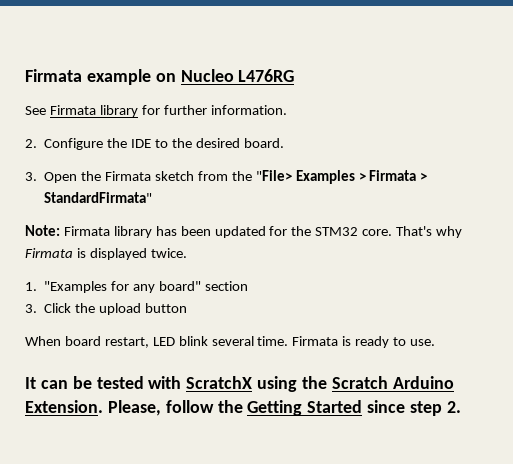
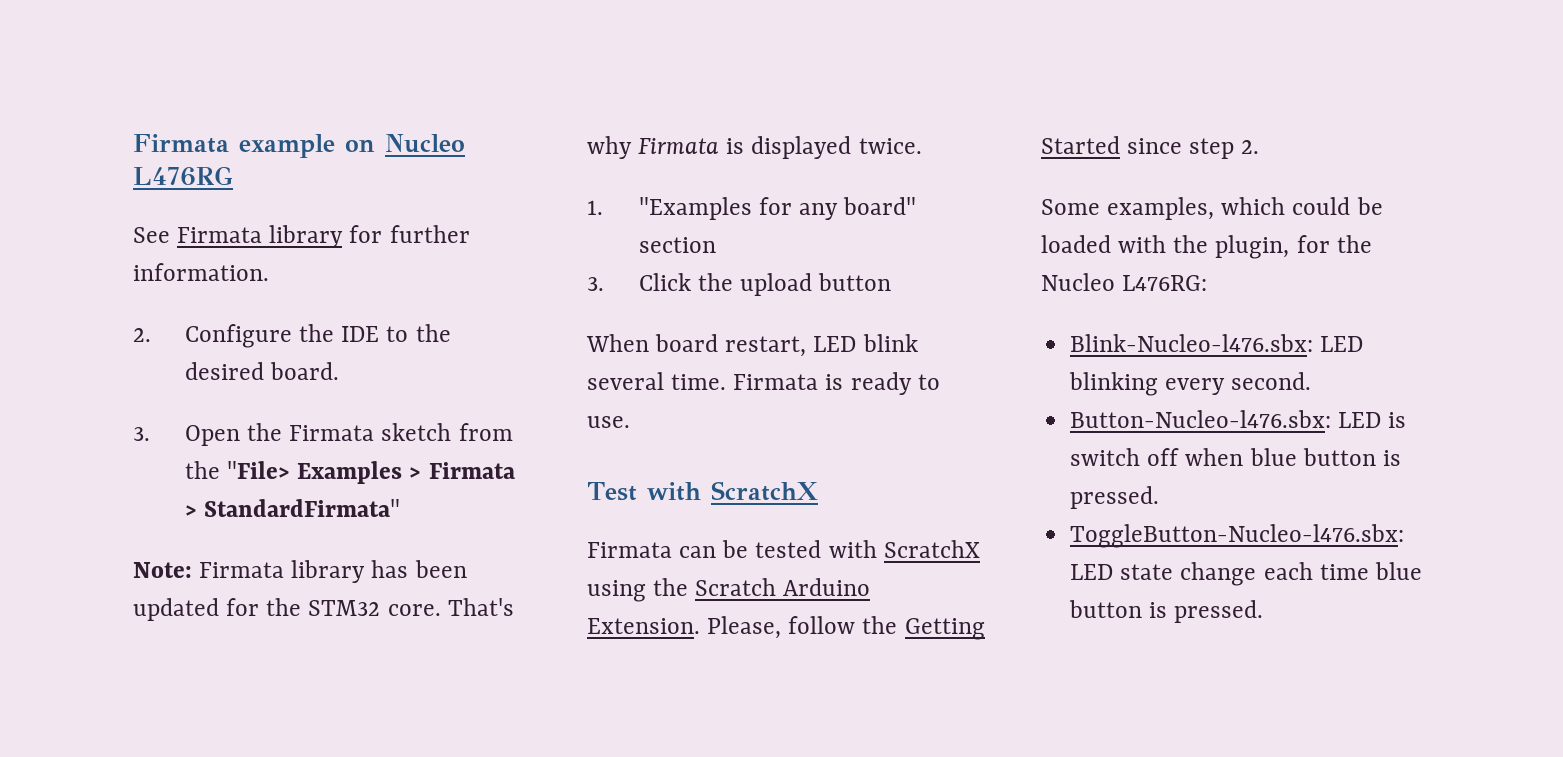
- It can be tested with ScratchX using the Scratch Arduino Extension.
+ Test with ScratchX
+ Firmata can be tested with ScratchX using the Scratch Arduino Extension.
+ Some examples, which could be loaded with the plugin, for the Nucleo L476RG:
+ Blink-Nucleo-l476.sbx: LED blinking every second.
+ Button-Nucleo-l476.sbx: LED is switch off when blue button is pressed.
+ ToggleButton-Nucleo-l476.sbx: LED state change each time blue button is pressed.

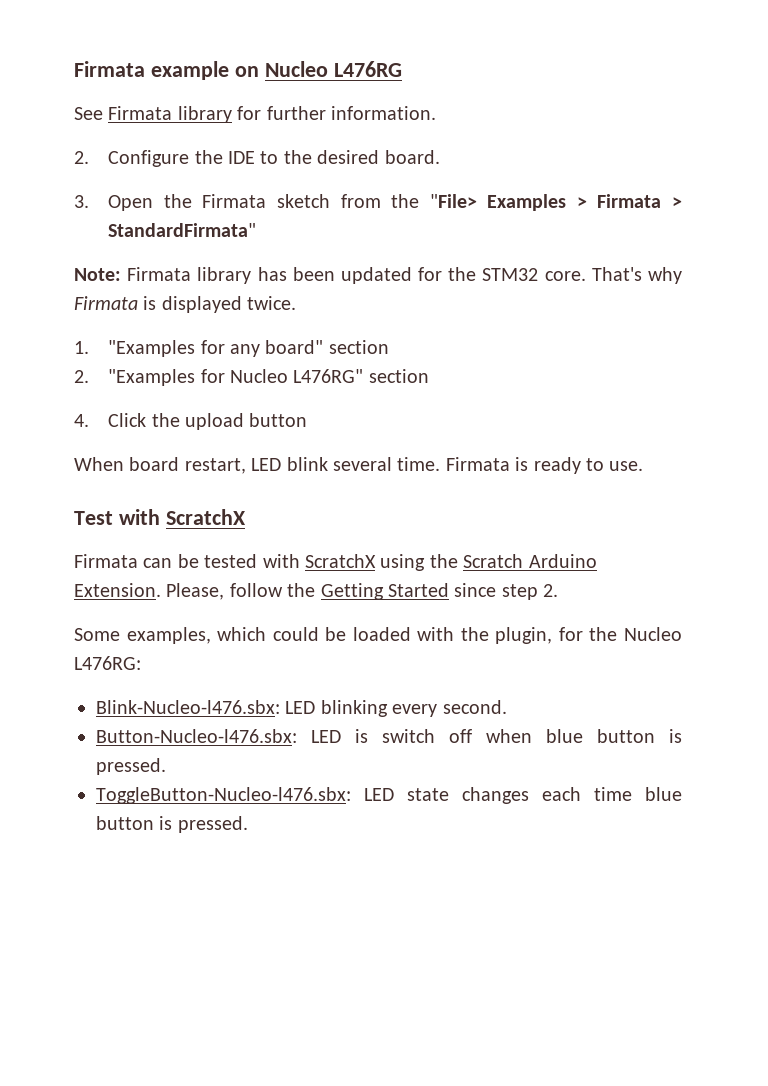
- 3. Click the upload button
+ 2. "Examples for Nucleo L476RG" section
+ 4. Click the upload button
- ToggleButton-Nucleo-l476.sbx: LED state change each time blue button is pressed.
+ ToggleButton-Nucleo-l476.sbx: LED state changes each time blue button is pressed.

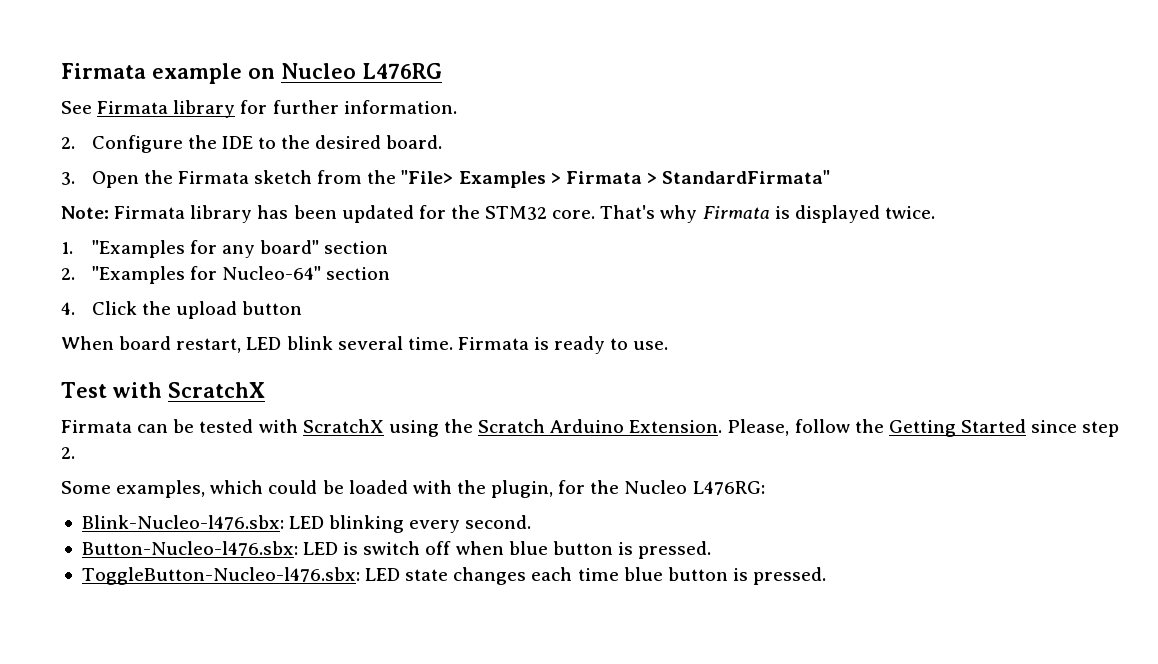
- 2. "Examples for Nucleo L476RG" section
+ 2. "Examples for Nucleo-64" section

